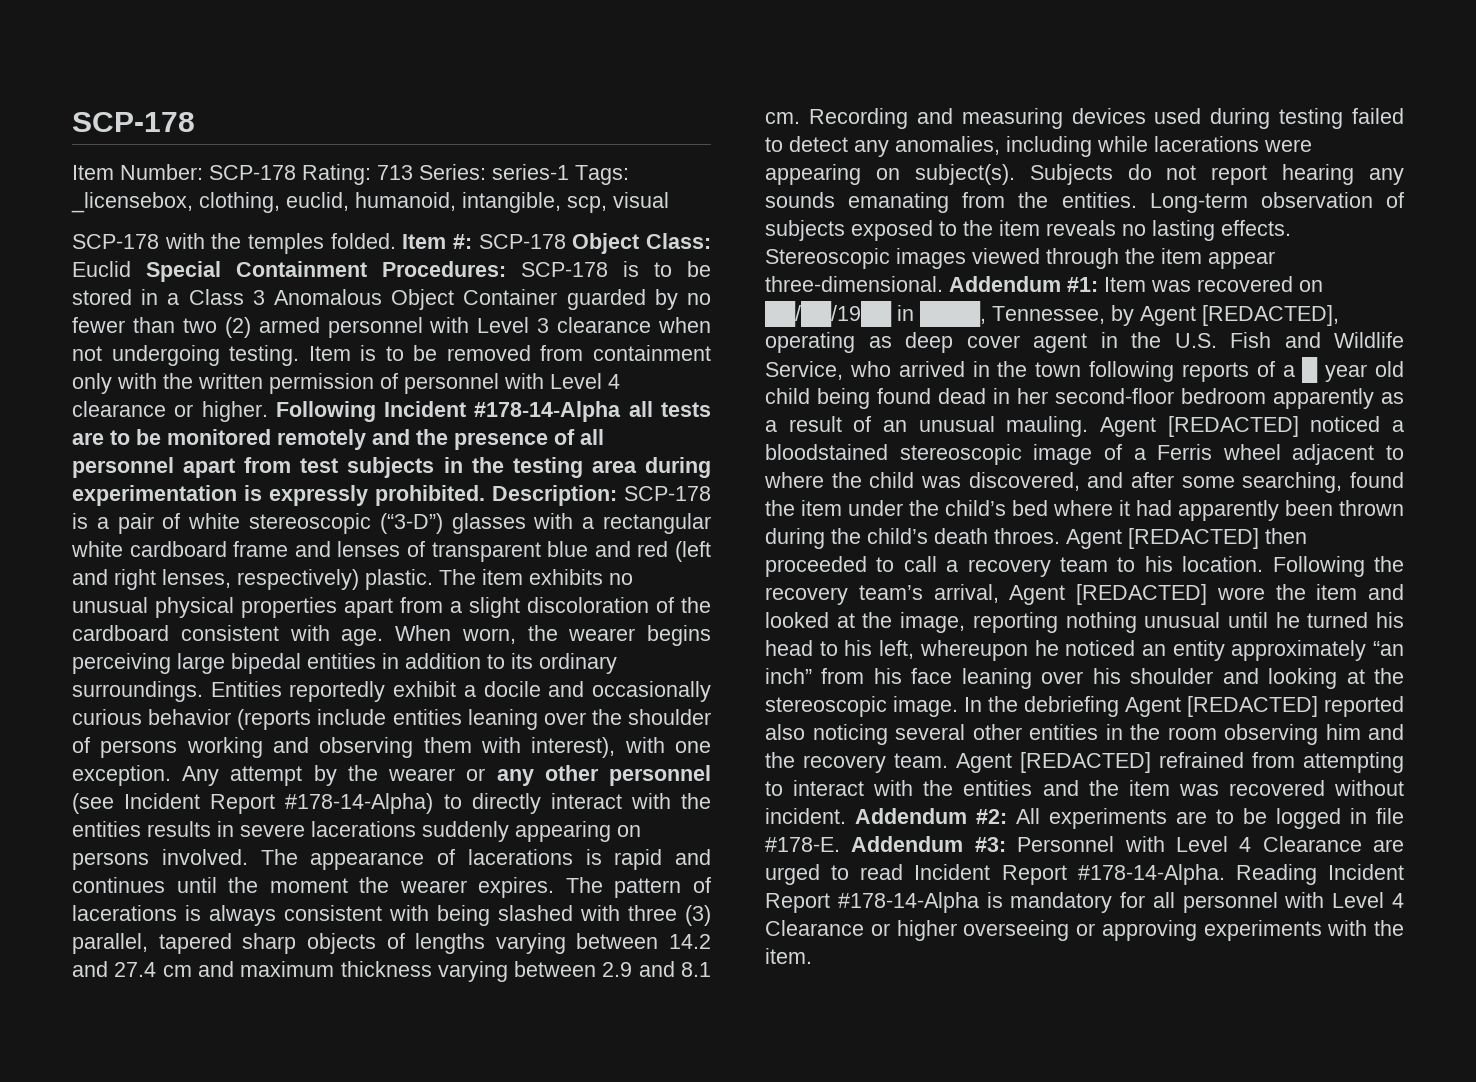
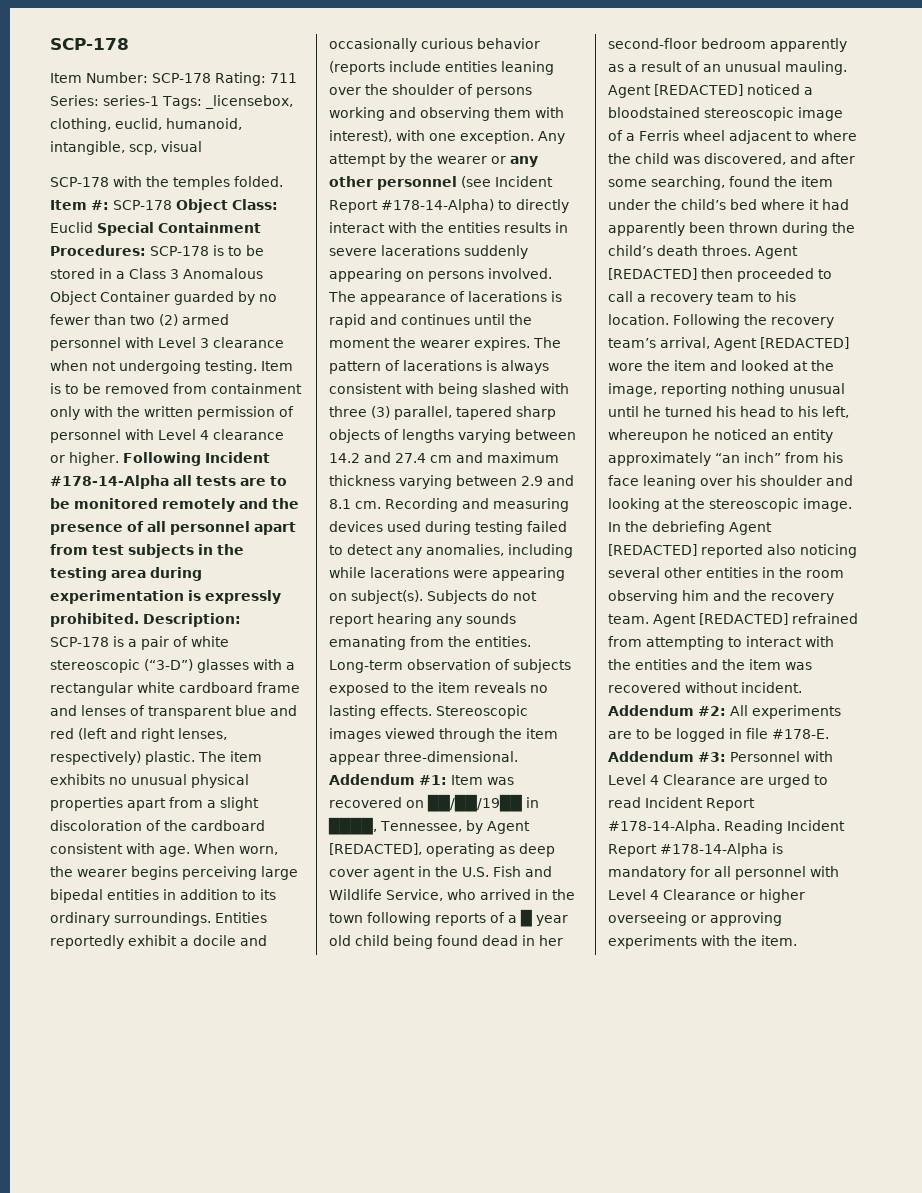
- Item Number: SCP-178 Rating: 713 Series: series-1 Tags: _licensebox, clothing, euclid, humanoid, intangible, scp, visual
+ Item Number: SCP-178 Rating: 711 Series: series-1 Tags: _licensebox, clothing, euclid, humanoid, intangible, scp, visual

